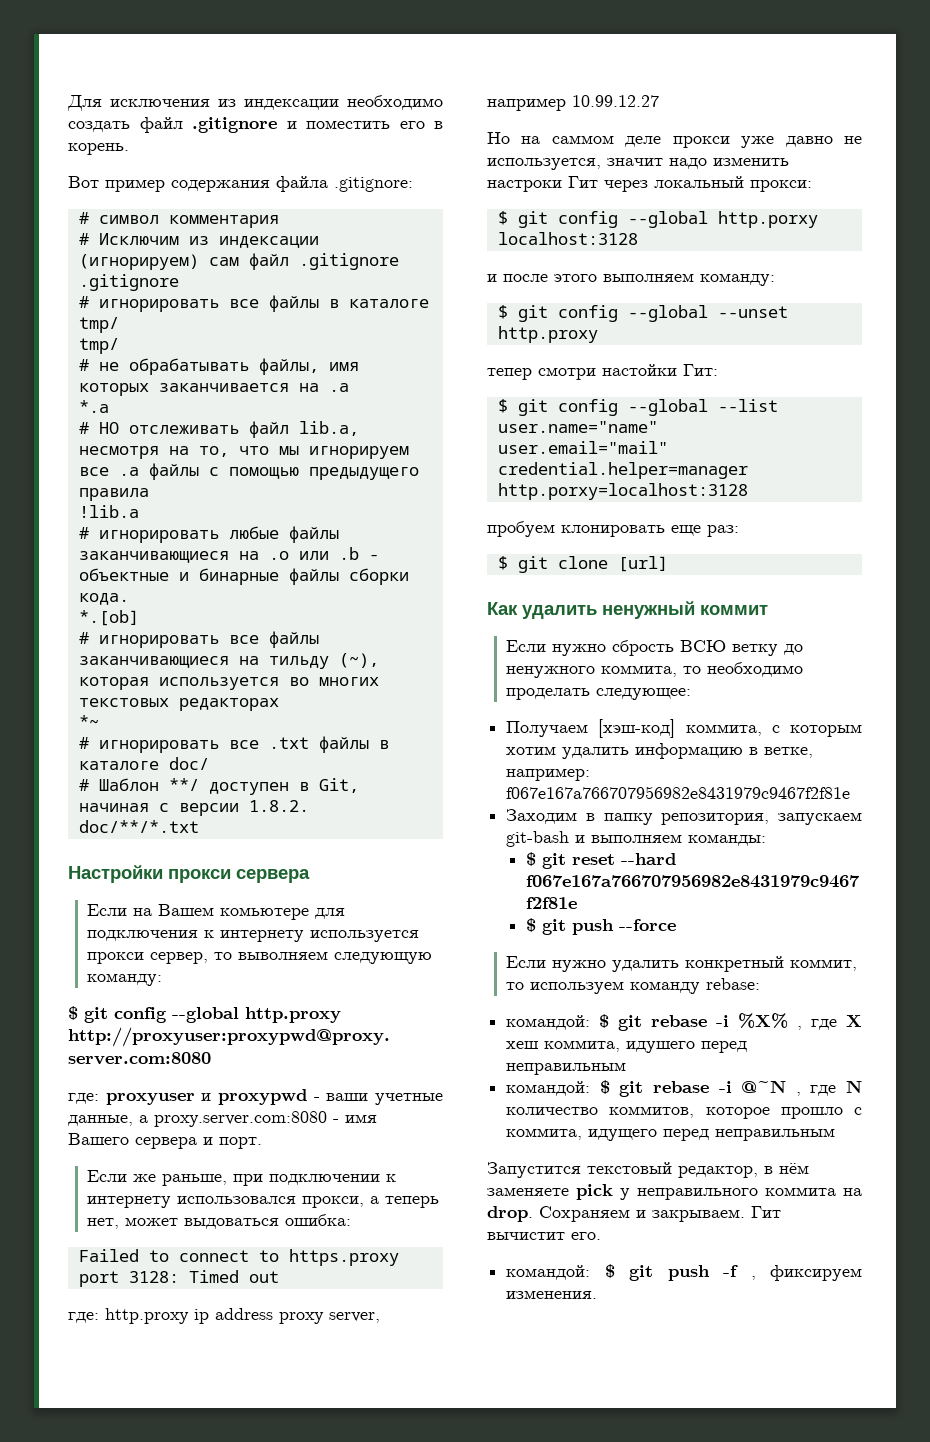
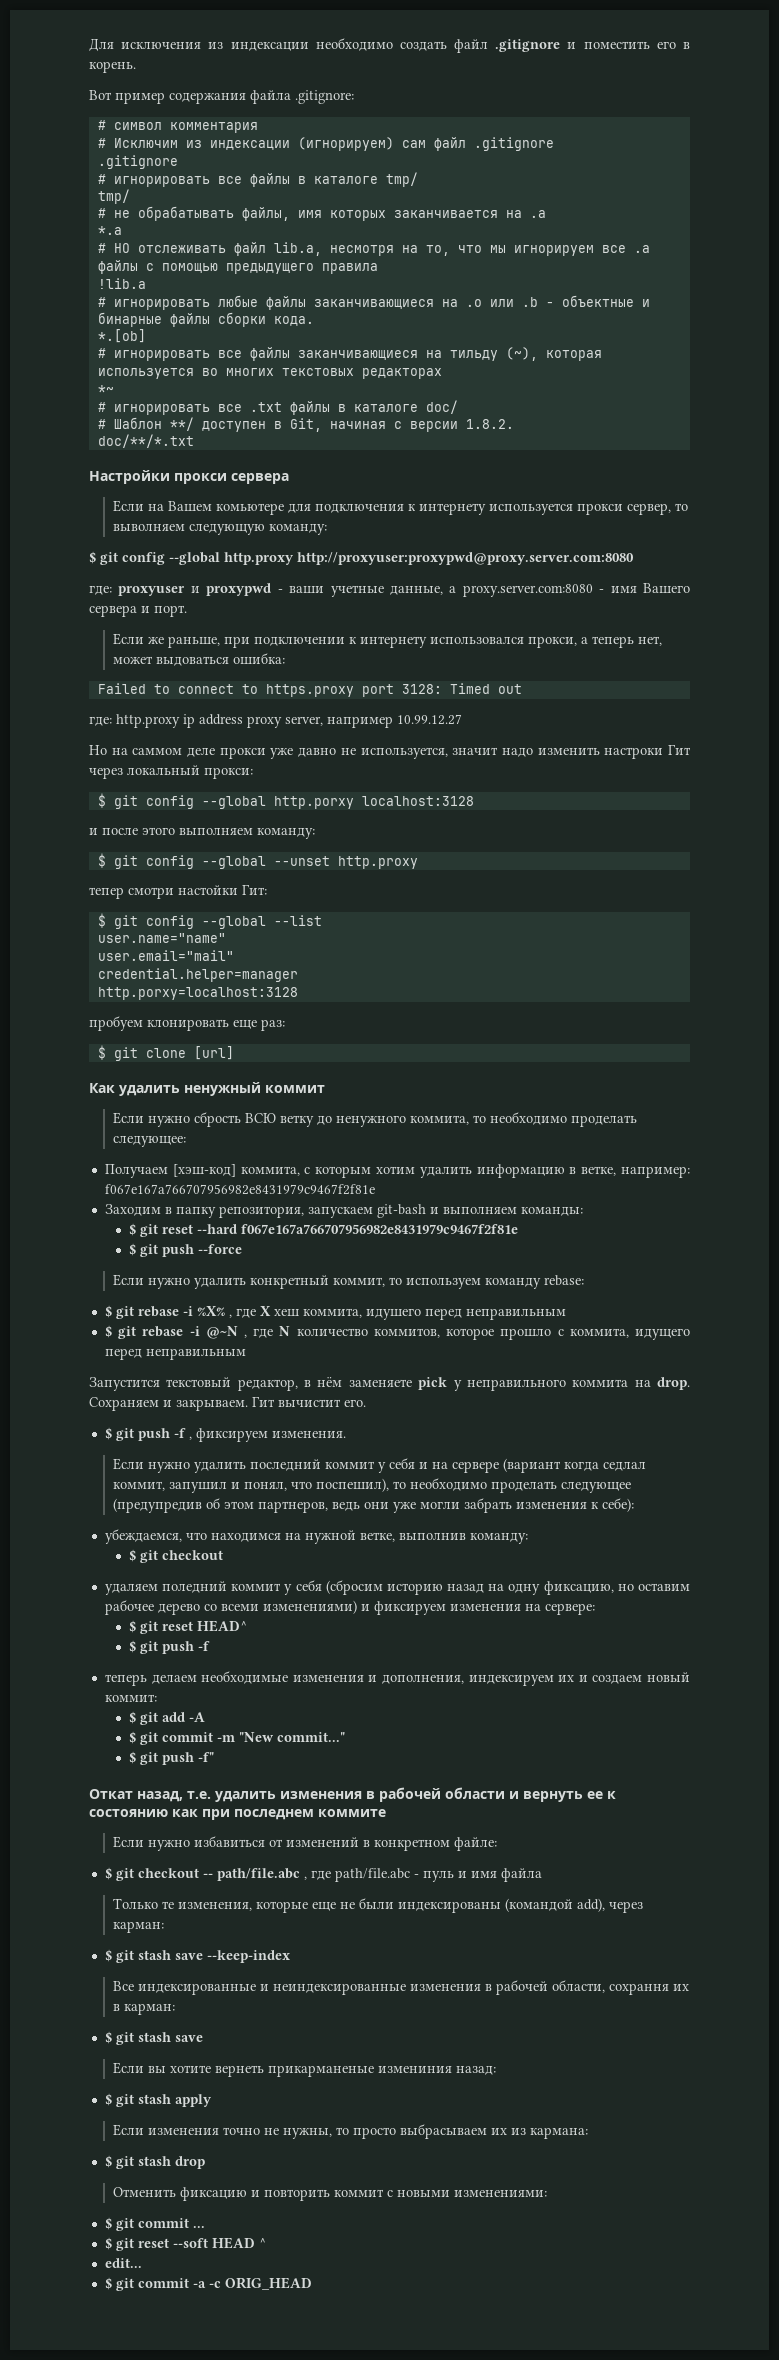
- командой: $ git rebase -i %X% , гдe X хеш коммита, идушего перед неправильным
+ $ git rebase -i %X% , гдe X хеш коммита, идушего перед неправильным
- командой: $ git rebase -i @~N , где N количество коммитов, которое прошло с коммита, идущего перед неправильным
+ $ git rebase -i @~N , где N количество коммитов, которое прошло с коммита, идущего перед неправильным
- командой: $ git push -f , фиксируем изменения.
+ $ git push -f , фиксируем изменения.
+ Если нужно удалить последний коммит у себя и на сервере (вариант когда седлал коммит, запушил и понял, что поспешил), то необходимо проделать следующее (предупредив об этом партнеров, ведь они уже могли забрать изменения к себе):
+ убеждаемся, что находимся на нужной ветке, выполнив команду:
+ $ git checkout
+ удаляем поледний коммит у себя (сбросим историю назад на одну фиксацию, но оставим рабочее дерево со всеми изменениями) и фиксируем изменения на сервере:
+ $ git reset HEAD^
+ $ git push -f
+ теперь делаем необходимые изменения и дополнения, индексируем их и создаем новый коммит:
+ $ git add -A
+ $ git commit -m "New commit..."
+ $ git push -f"
+ Откат назад, т.е. удалить изменения в рабочей области и вернуть ее к состоянию как при последнем коммите
+ Если нужно избавиться от изменений в конкретном файле:
+ $ git checkout -- path/file.abc , где path/file.abc - пуль и имя файла
+ Только те изменения, которые еще не были индексированы (командой add), через карман:
+ $ git stash save --keep-index
+ Все индексированные и неиндексированные изменения в рабочей области, сохрання их в карман:
+ $ git stash save
+ Если вы хотите вернеть прикарманеные измениния назад:
+ $ git stash apply
+ Если изменения точно не нужны, то просто выбрасываем их из кармана:
+ $ git stash drop
+ Отменить фиксацию и повторить коммит с новыми изменениями:
+ $ git commit ...
+ $ git reset --soft HEAD ^
+ edit...
+ $ git commit -a -c ORIG_HEAD

